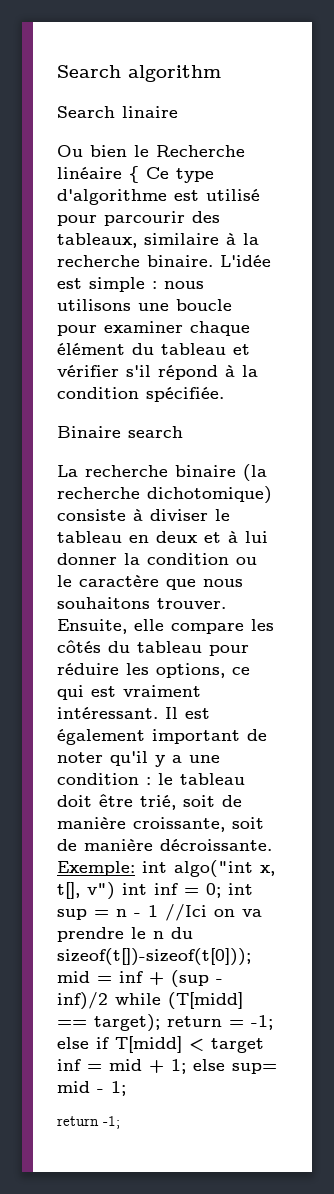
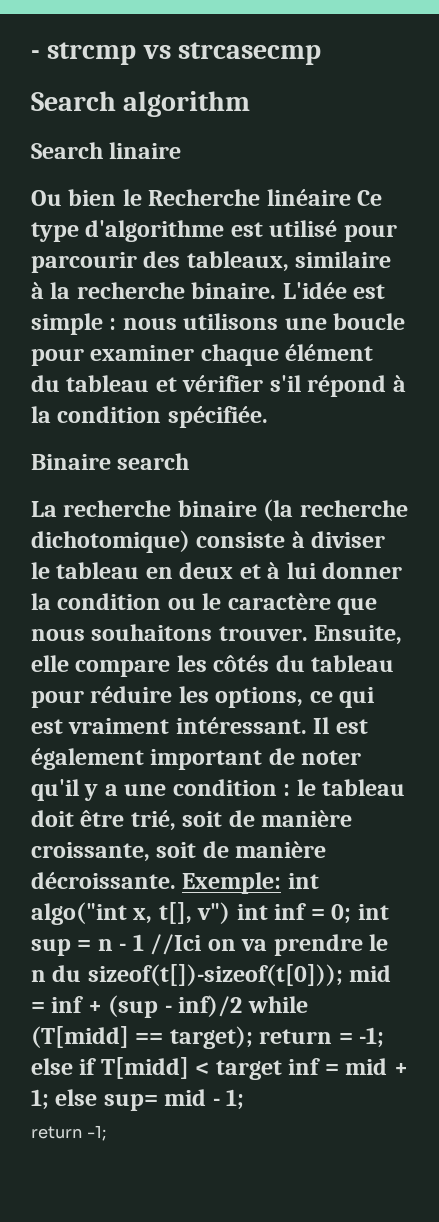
+ - strcmp vs strcasecmp
- Ou bien le Recherche linéaire { Ce type d'algorithme est utilisé pour parcourir des tableaux, similaire à la recherche binaire.
+ Ou bien le Recherche linéaire Ce type d'algorithme est utilisé pour parcourir des tableaux, similaire à la recherche binaire.

